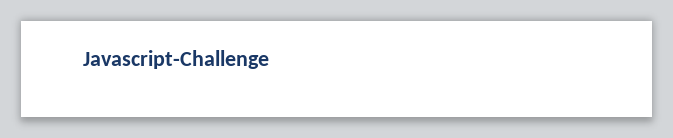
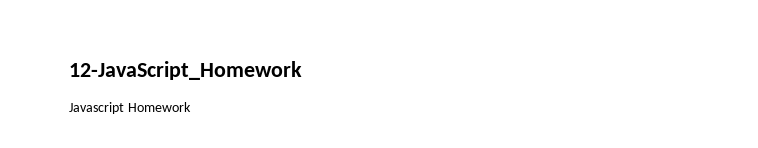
- Javascript-Challenge
+ 12-JavaScript_Homework
+ Javascript Homework

